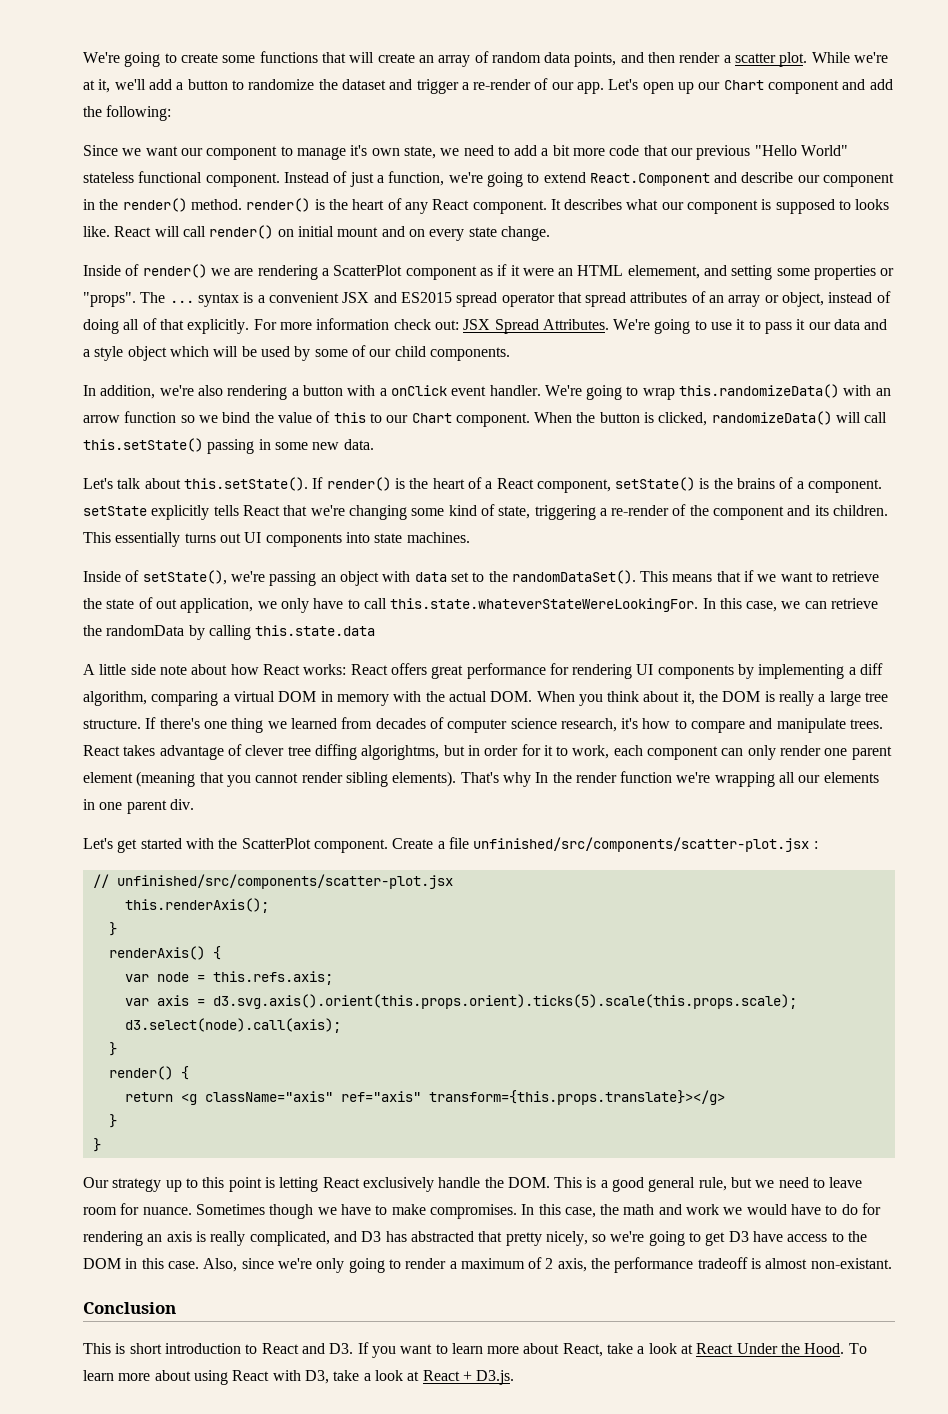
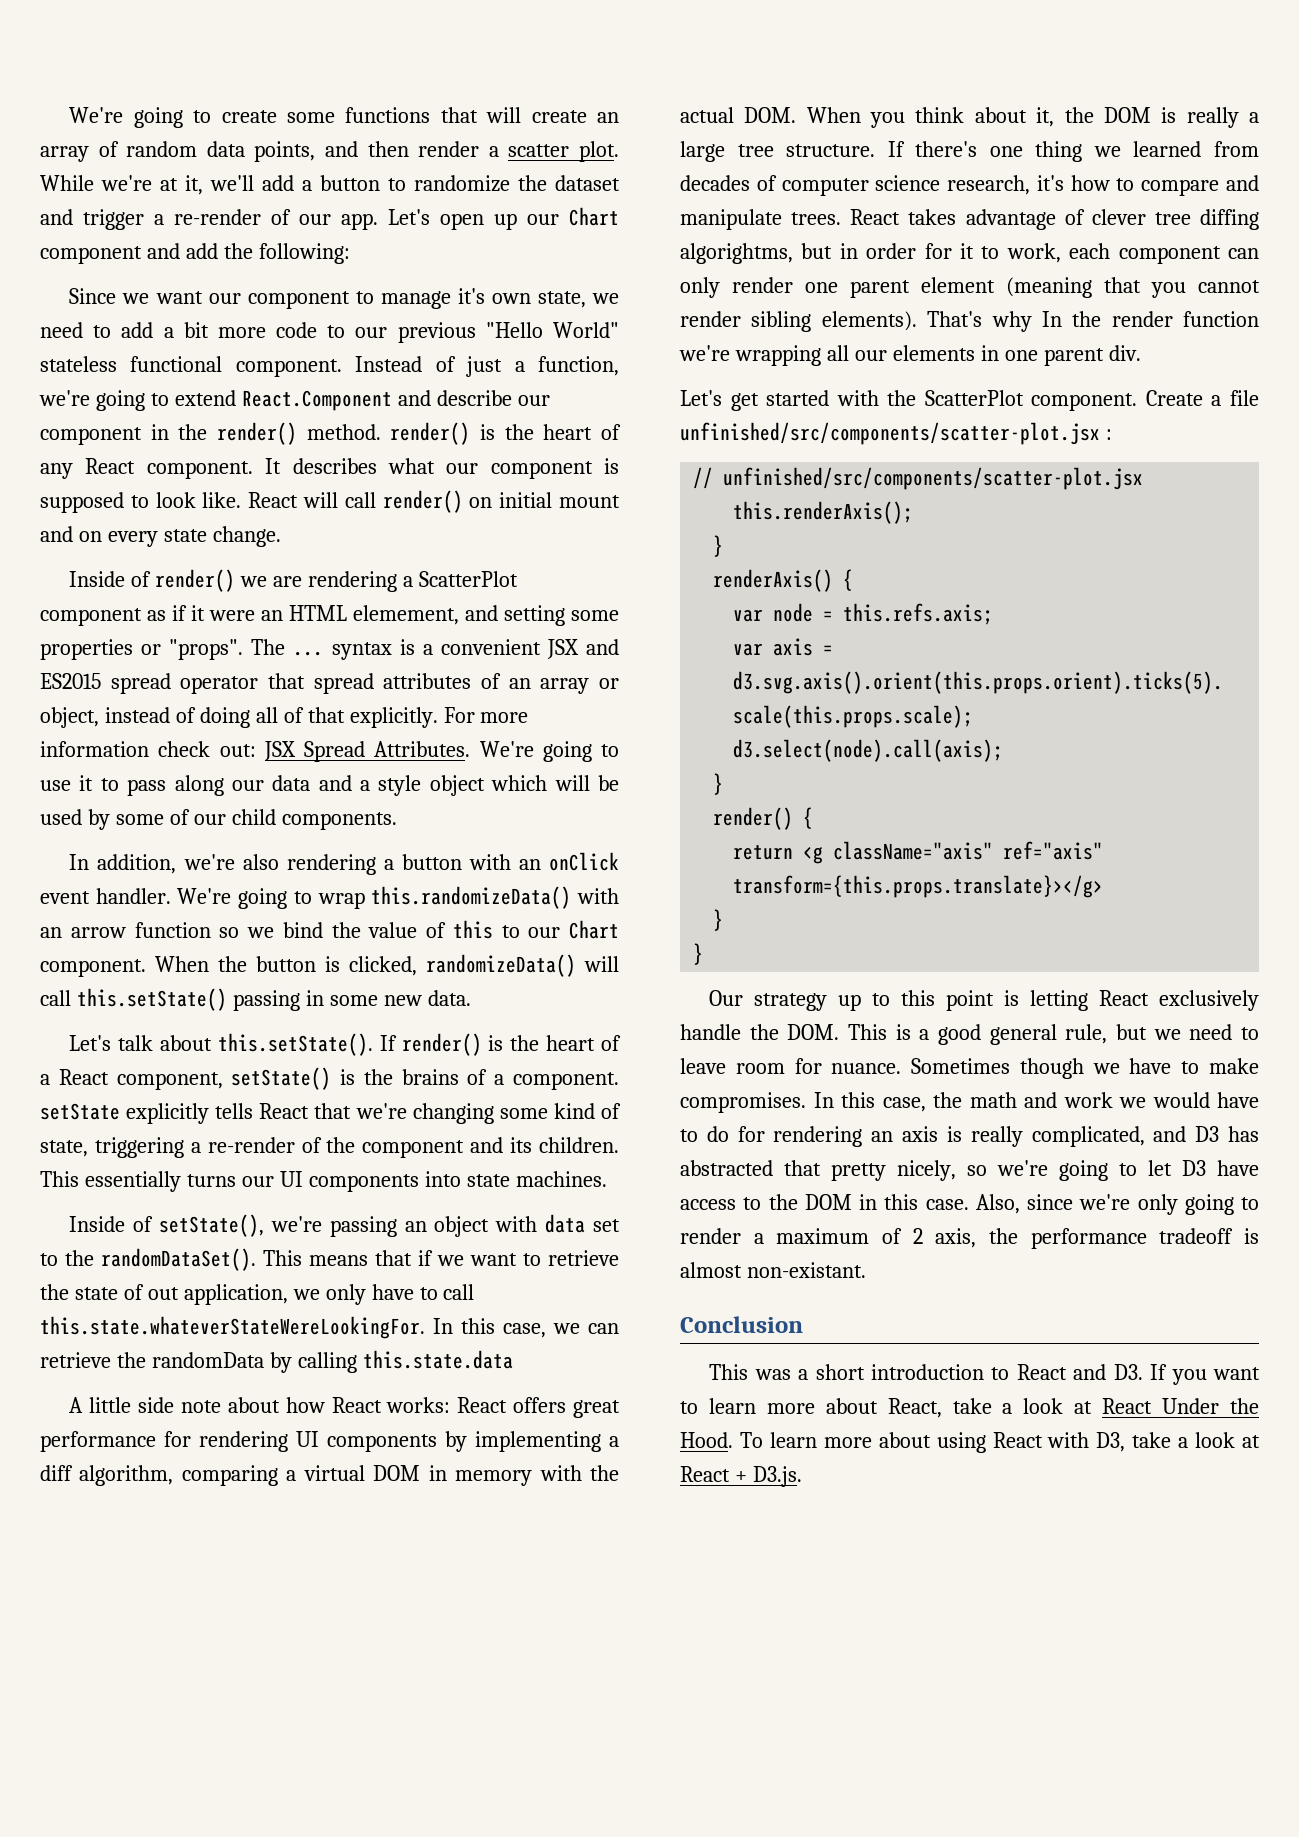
- Since we want our component to manage it's own state, we need to add a bit more code that our previous "Hello World" stateless functional component.
+ Since we want our component to manage it's own state, we need to add a bit more code to our previous "Hello World" stateless functional component.
- It describes what our component is supposed to looks like.
+ It describes what our component is supposed to look like.
- We're going to use it to pass it our data and a style object which will be used by some of our child components.
+ We're going to use it to pass along our data and a style object which will be used by some of our child components.
- In addition, we're also rendering a button with a onClick event handler.
+ In addition, we're also rendering a button with an onClick event handler.
- This essentially turns out UI components into state machines.
+ This essentially turns our UI components into state machines.
- In this case, the math and work we would have to do for rendering an axis is really complicated, and D3 has abstracted that pretty nicely, so we're going to get D3 have access to the DOM in this case.
+ In this case, the math and work we would have to do for rendering an axis is really complicated, and D3 has abstracted that pretty nicely, so we're going to let D3 have access to the DOM in this case.
- This is short introduction to React and D3. If you want to learn more about React, take a look at React Under the Hood.
+ This was a short introduction to React and D3. If you want to learn more about React, take a look at React Under the Hood.

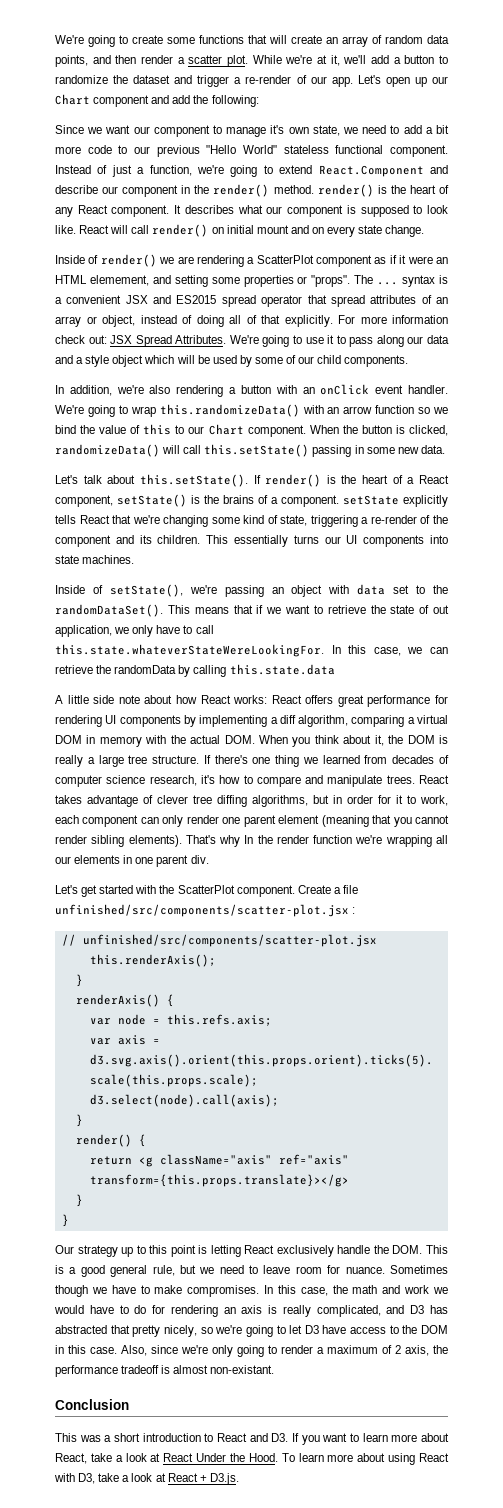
- React takes advantage of clever tree diffing algorightms, but in order for it to work, each component can only render one parent element (meaning that you cannot render sibling elements).
+ React takes advantage of clever tree diffing algorithms, but in order for it to work, each component can only render one parent element (meaning that you cannot render sibling elements).

